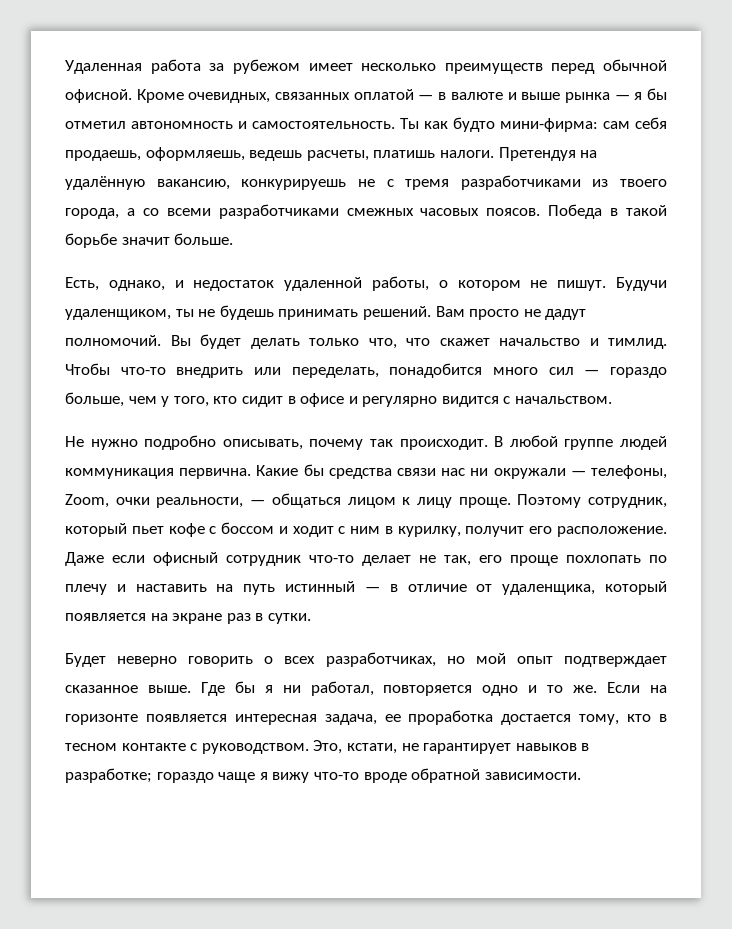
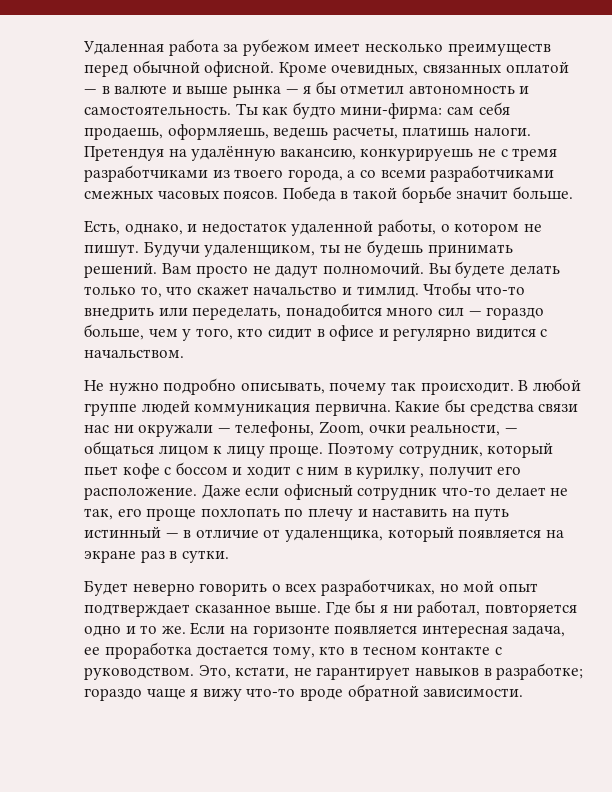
- Вы будет делать только что, что скажет начальство и тимлид.
+ Вы будете делать только то, что скажет начальство и тимлид.

